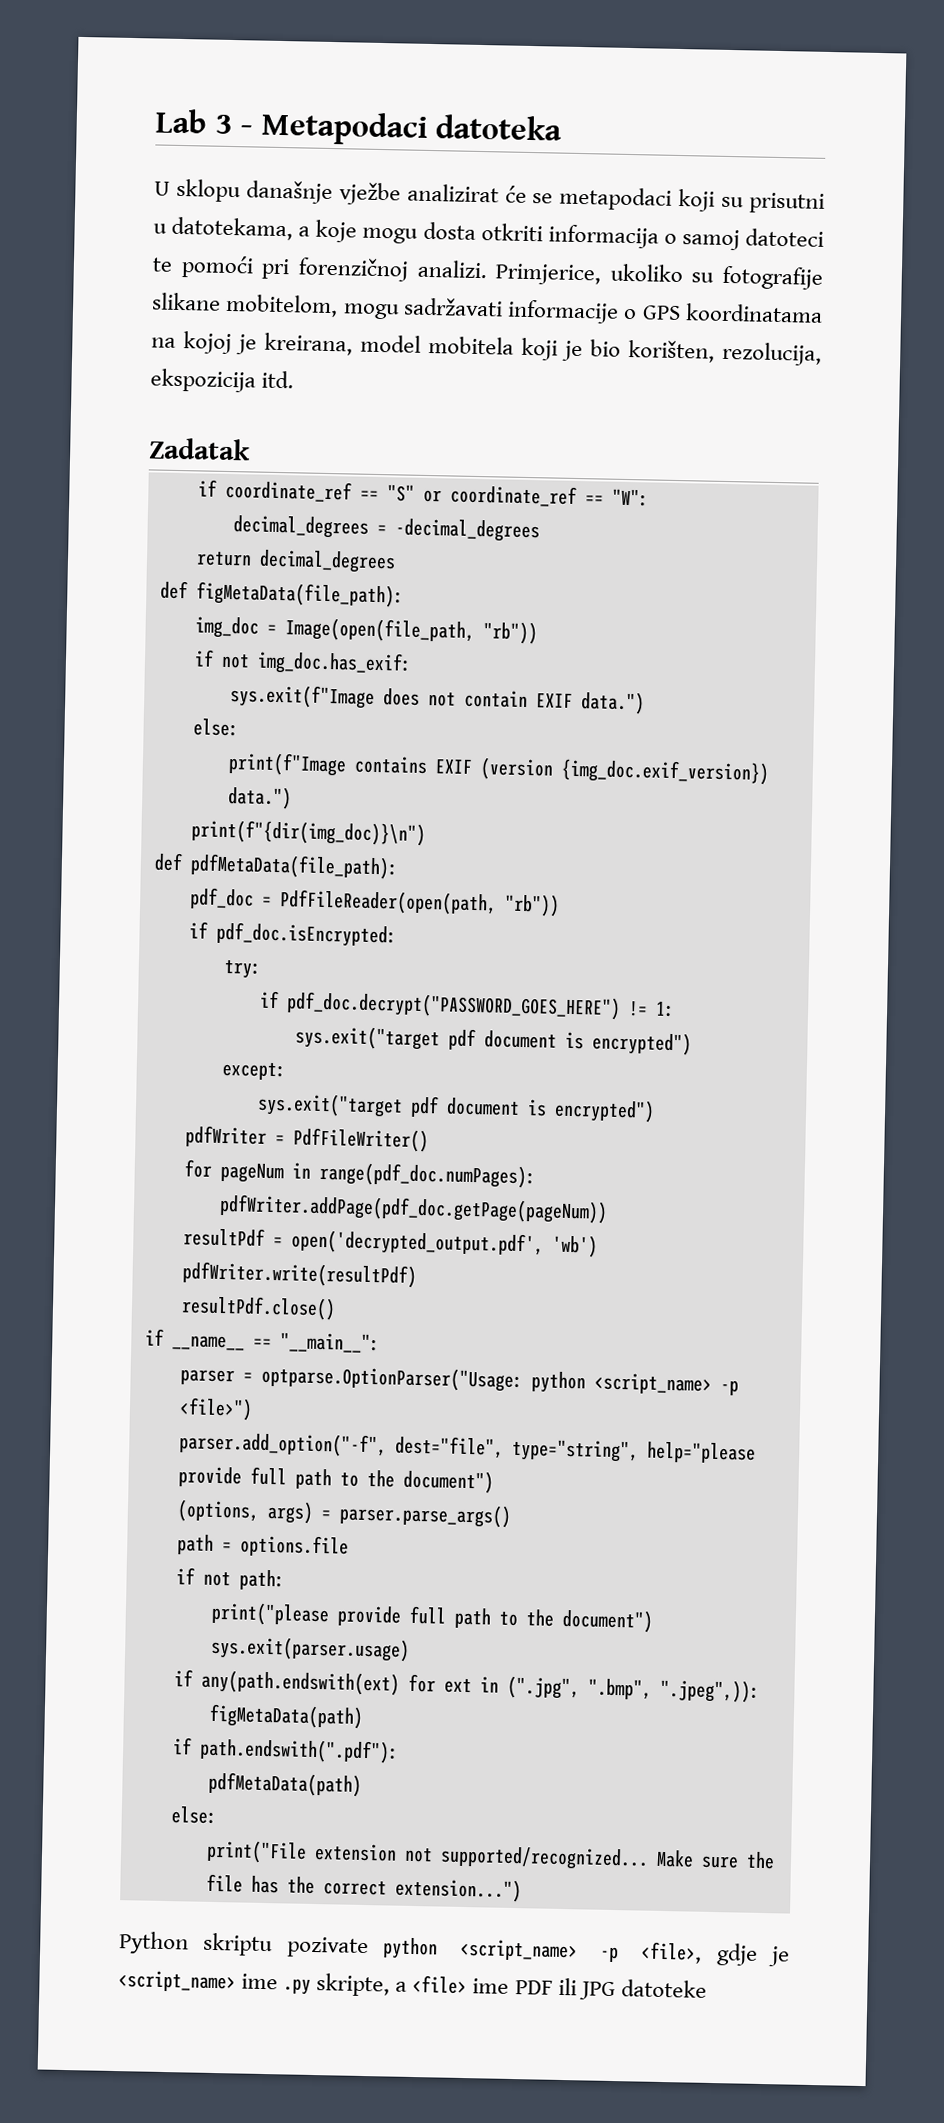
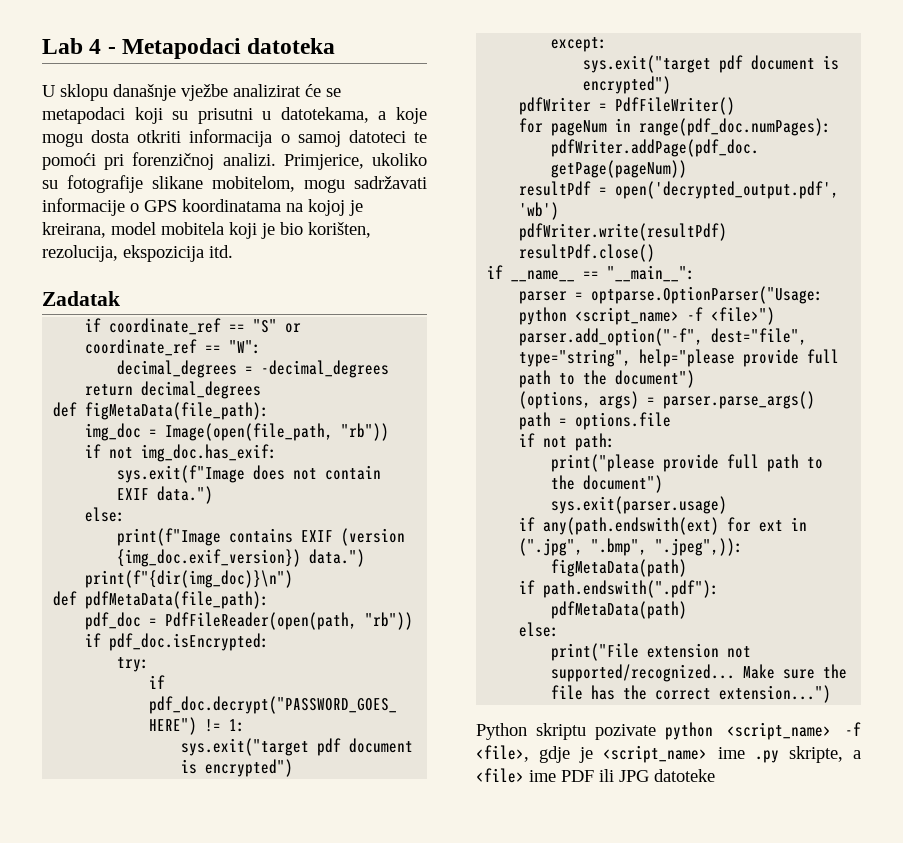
- Lab 3 - Metapodaci datoteka
+ Lab 4 - Metapodaci datoteka
- parser = optparse.OptionParser("Usage: python <script_name> -p <file>")
+ parser = optparse.OptionParser("Usage: python <script_name> -f <file>")
- Python skriptu pozivate python <script_name> -p <file>, gdje je <script_name> ime .py skripte, a <file> ime PDF ili JPG datoteke
+ Python skriptu pozivate python <script_name> -f <file>, gdje je <script_name> ime .py skripte, a <file> ime PDF ili JPG datoteke

